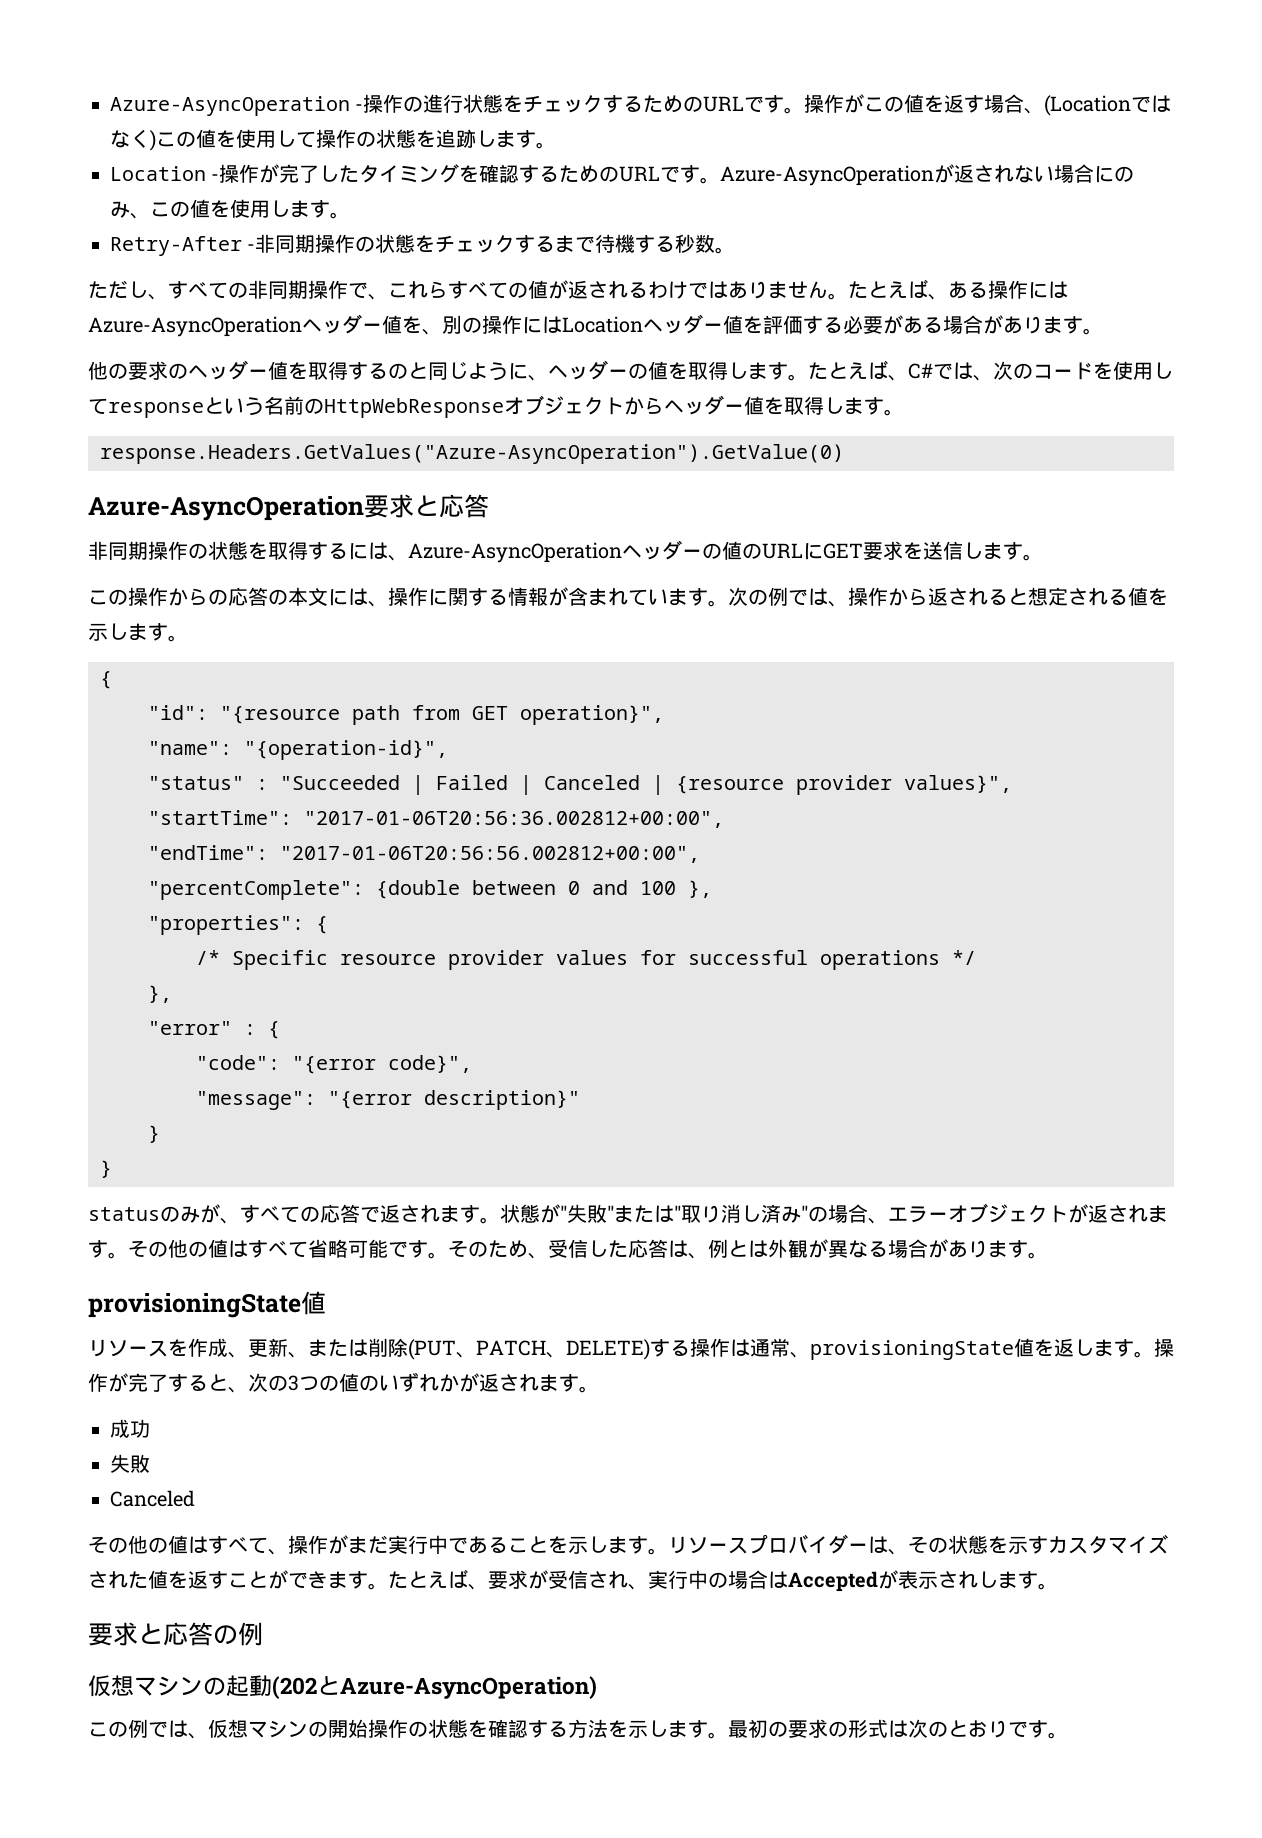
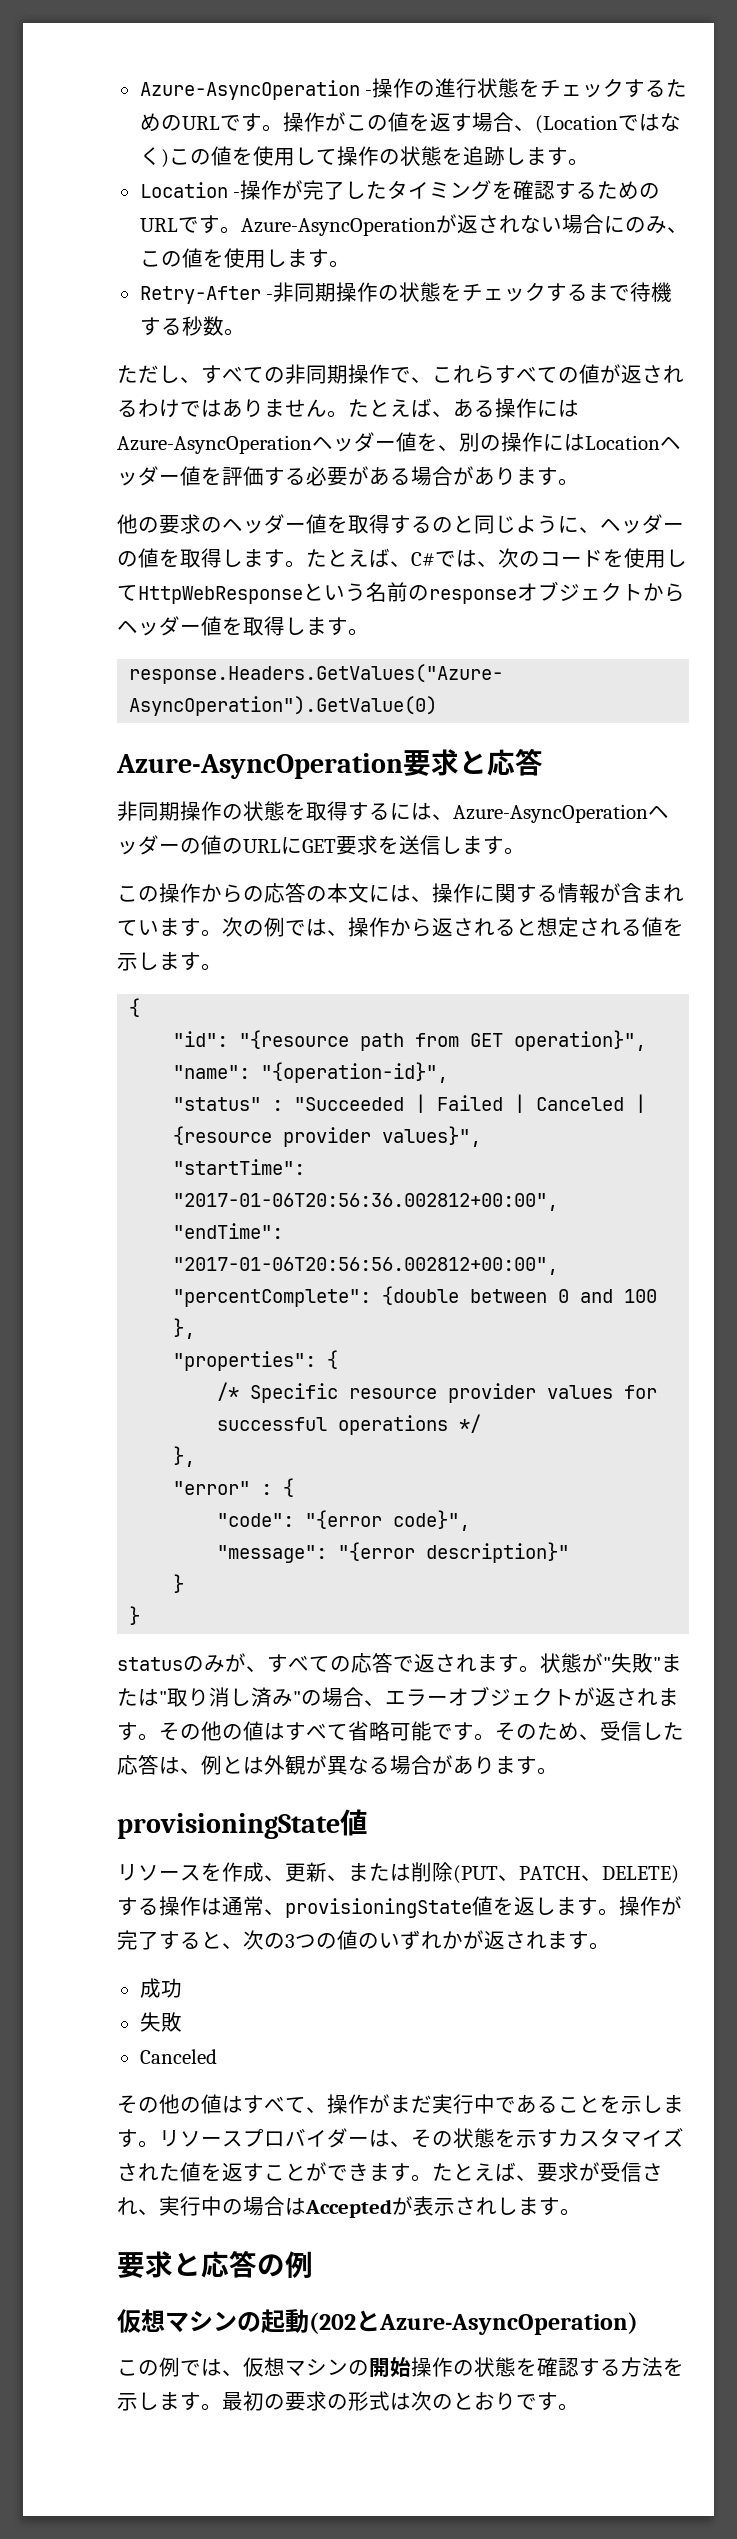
- たとえば、C#では、次のコードを使用してresponseという名前のHttpWebResponseオブジェクトからヘッダー値を取得します。
+ たとえば、C#では、次のコードを使用してHttpWebResponseという名前のresponseオブジェクトからヘッダー値を取得します。

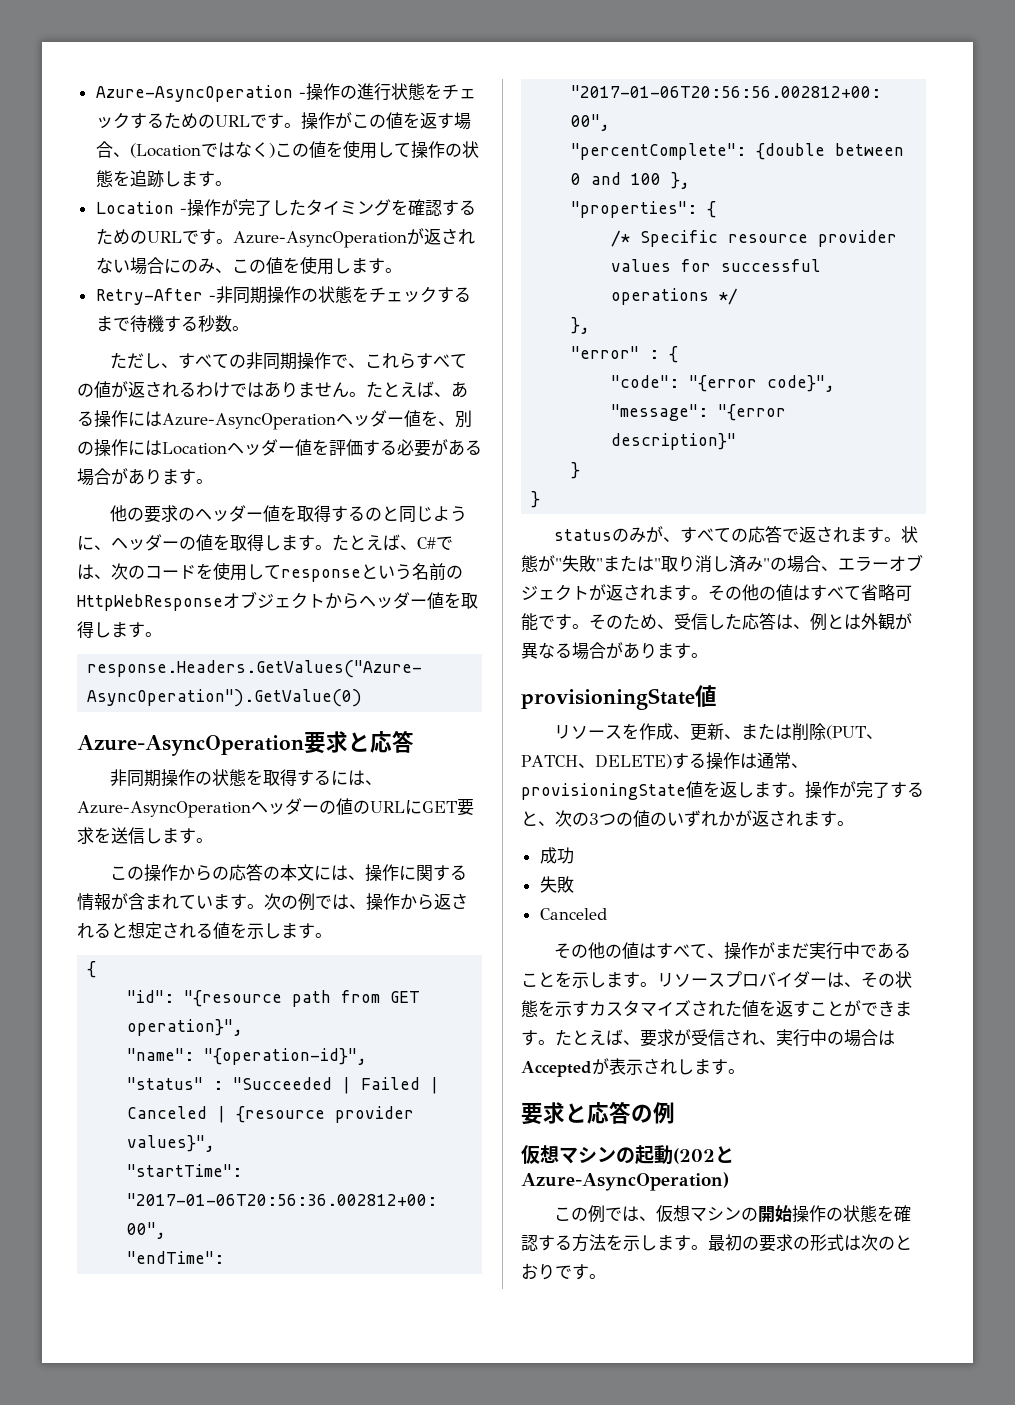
- たとえば、C#では、次のコードを使用してHttpWebResponseという名前のresponseオブジェクトからヘッダー値を取得します。
+ たとえば、C#では、次のコードを使用してresponseという名前のHttpWebResponseオブジェクトからヘッダー値を取得します。

